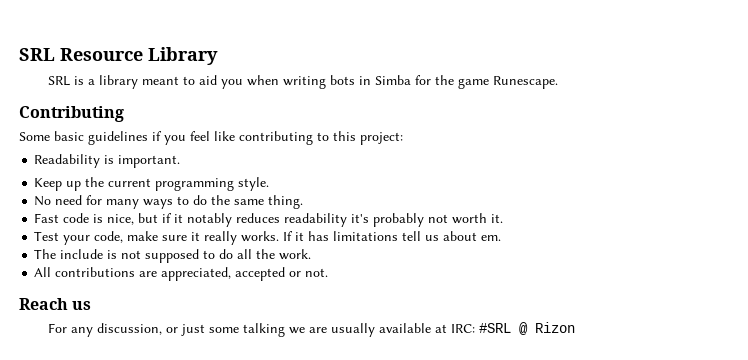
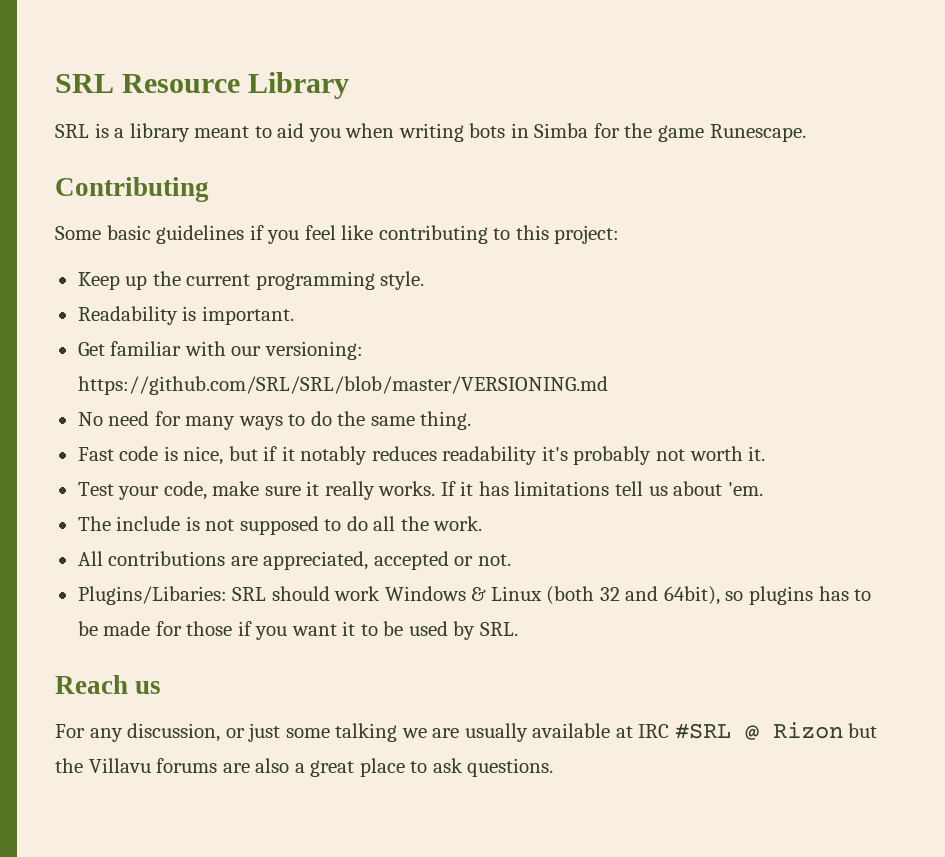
- Readability is important.
+ Readability is important.
+ Get familiar with our versioning: https://github.com/SRL/SRL/blob/master/VERSIONING.md
- If it has limitations tell us about em.
+ If it has limitations tell us about 'em.
+ Plugins/Libaries: SRL should work Windows & Linux (both 32 and 64bit), so plugins has to be made for those if you want it to be used by SRL.
- For any discussion, or just some talking we are usually available at IRC: #SRL @ Rizon
+ For any discussion, or just some talking we are usually available at IRC #SRL @ Rizon but the Villavu forums are also a great place to ask questions.

